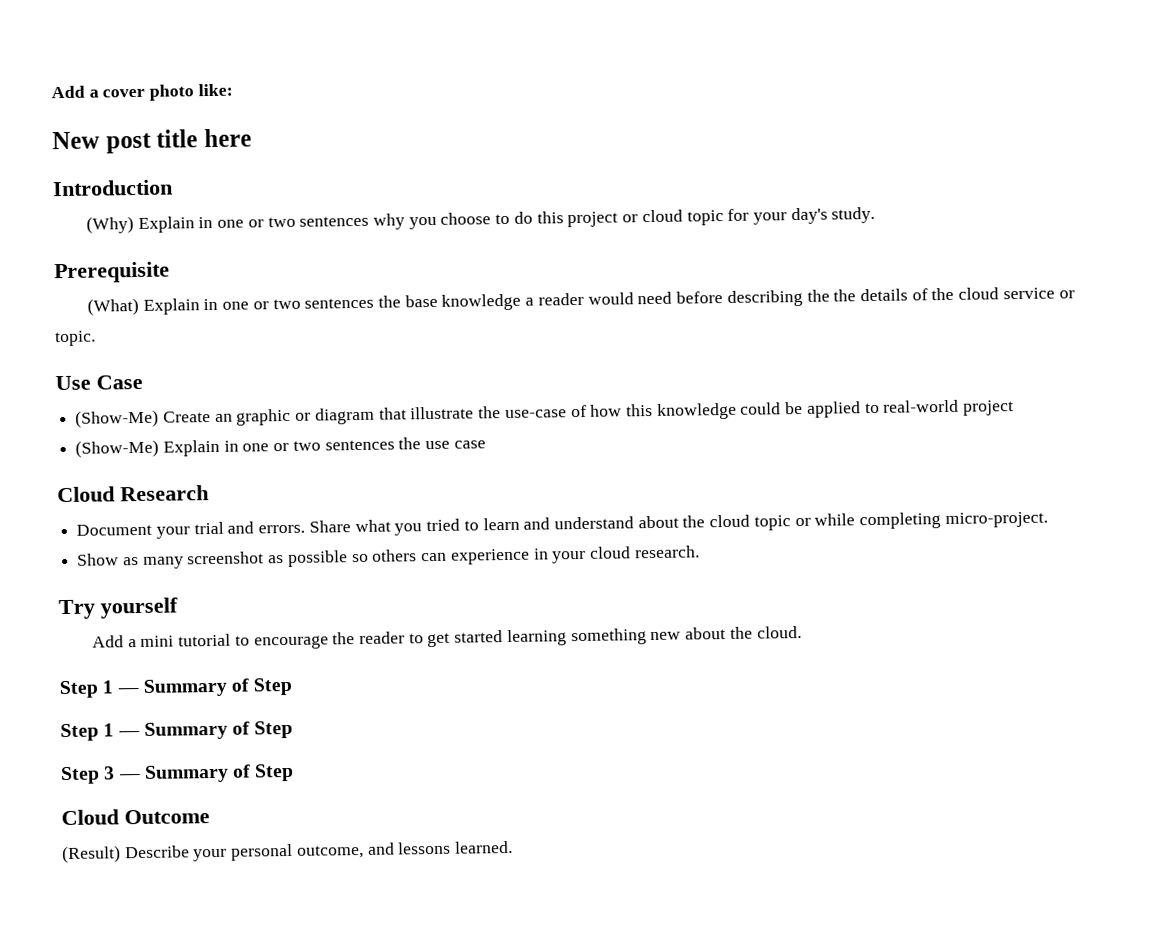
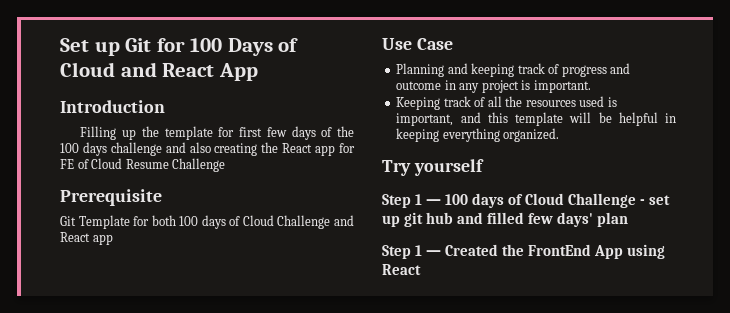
- Add a cover photo like:
- New post title here
+ Set up Git for 100 Days of Cloud and React App
  Introduction
- (Why) Explain in one or two sentences why you choose to do this project or cloud topic for your day's study.
+ Filling up the template for first few days of the 100 days challenge and also creating the React app for FE of Cloud Resume Challenge
  Prerequisite
- (What) Explain in one or two sentences the base knowledge a reader would need before describing the the details of the cloud service or topic.
+ Git Template for both 100 days of Cloud Challenge and React app
  Use Case
- (Show-Me) Create an graphic or diagram that illustrate the use-case of how this knowledge could be applied to real-world project
- (Show-Me) Explain in one or two sentences the use case
- Cloud Research
- Document your trial and errors. Share what you tried to learn and understand about the cloud topic or while completing micro-project.
- Show as many screenshot as possible so others can experience in your cloud research.
+ Planning and keeping track of progress and outcome in any project is important.
+ Keeping track of all the resources used is important, and this template will be helpful in keeping everything organized.
  Try yourself
- Add a mini tutorial to encourage the reader to get started learning something new about the cloud.
- Step 1 — Summary of Step
- Step 1 — Summary of Step
- Step 3 — Summary of Step
- Cloud Outcome
- (Result) Describe your personal outcome, and lessons learned.
+ Step 1 — 100 days of Cloud Challenge - set up git hub and filled few days' plan
+ Step 1 — Created the FrontEnd App using React

